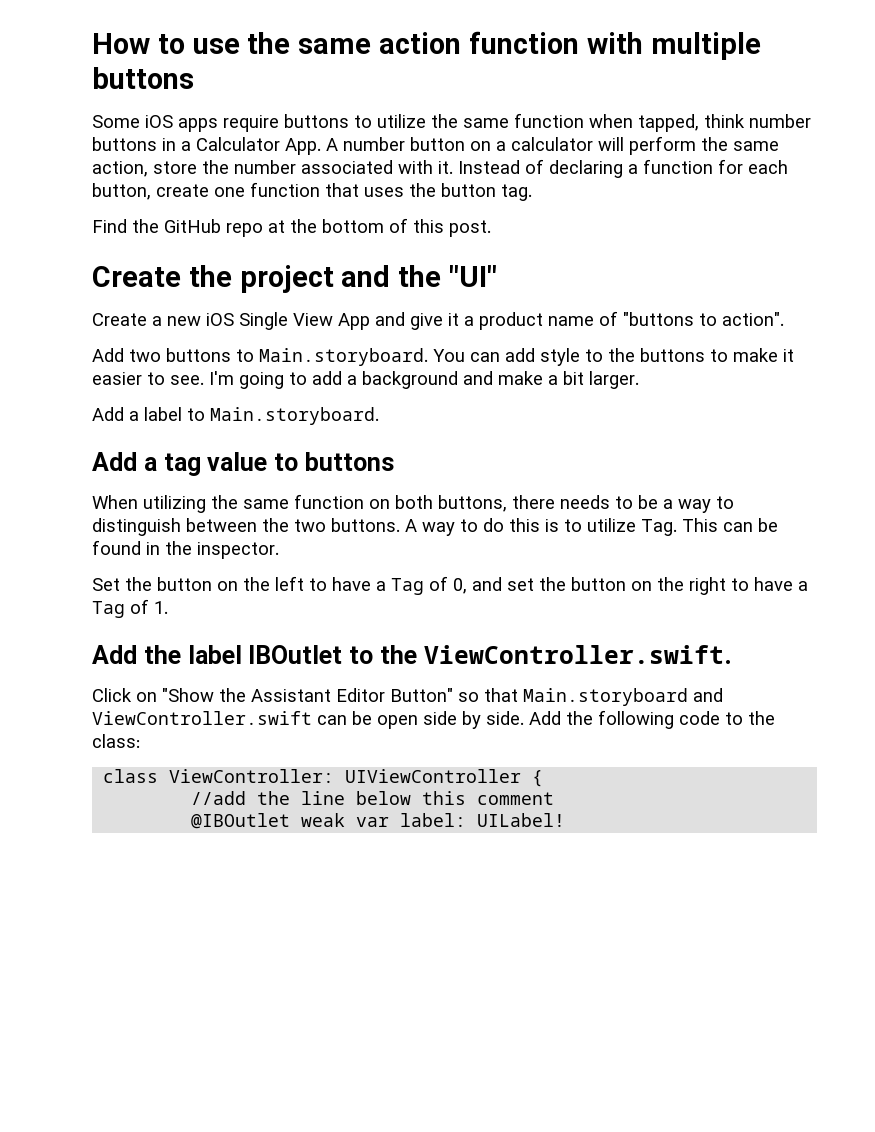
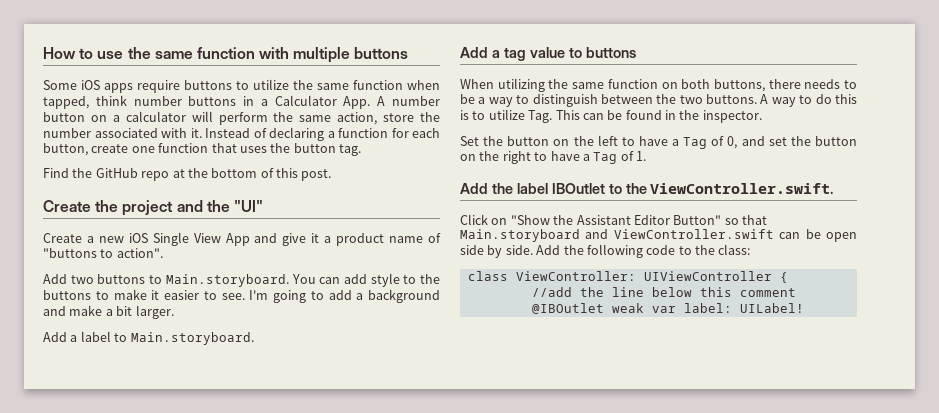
- How to use the same action function with multiple buttons
+ How to use the same function with multiple buttons

